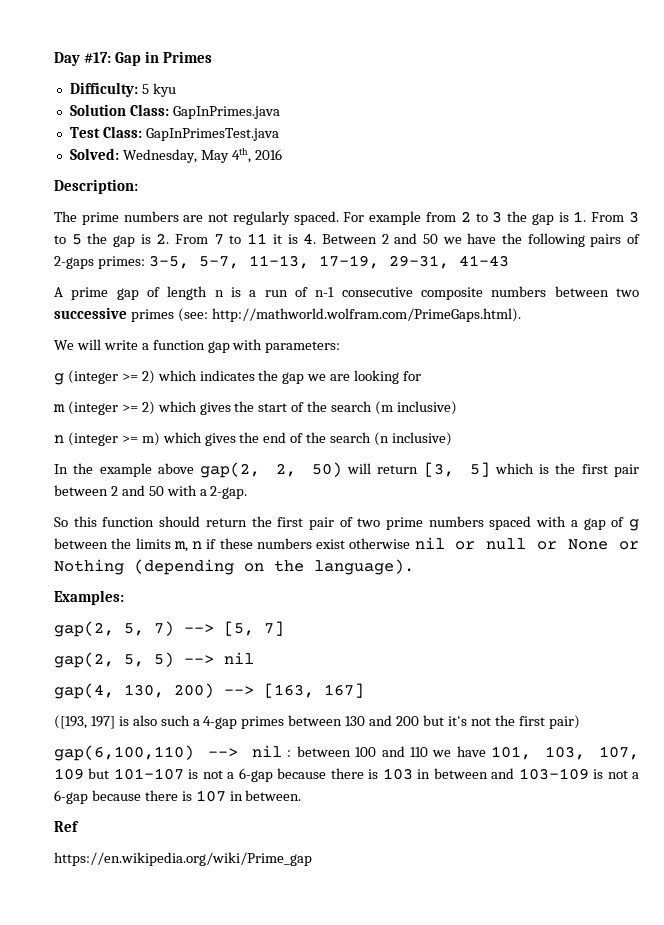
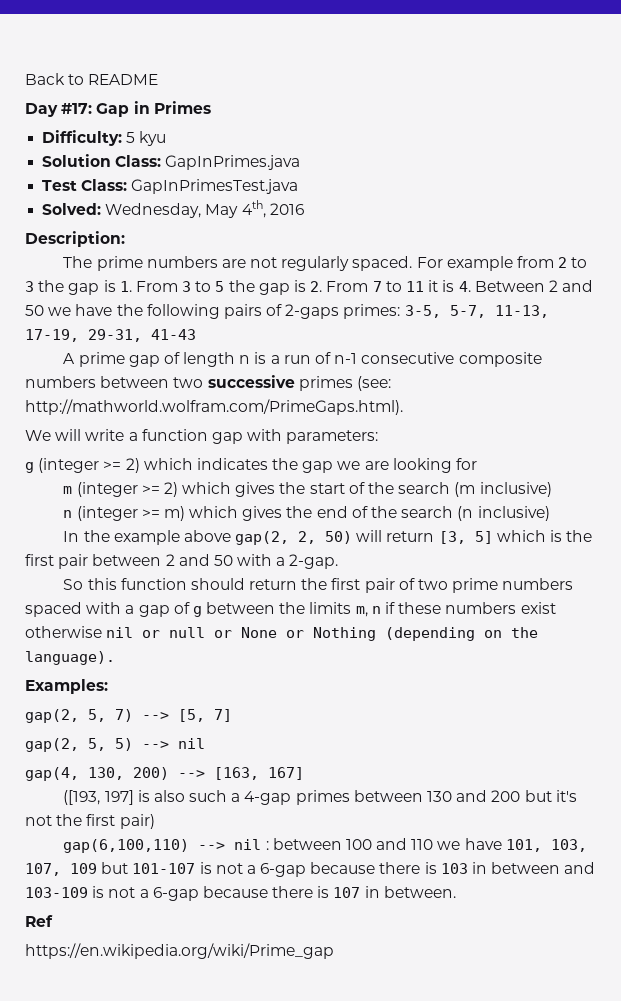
+ Back to README

